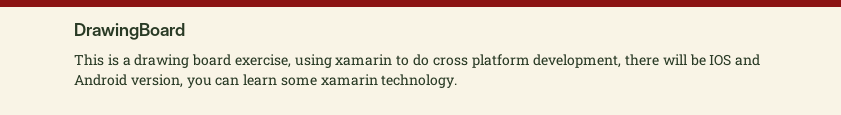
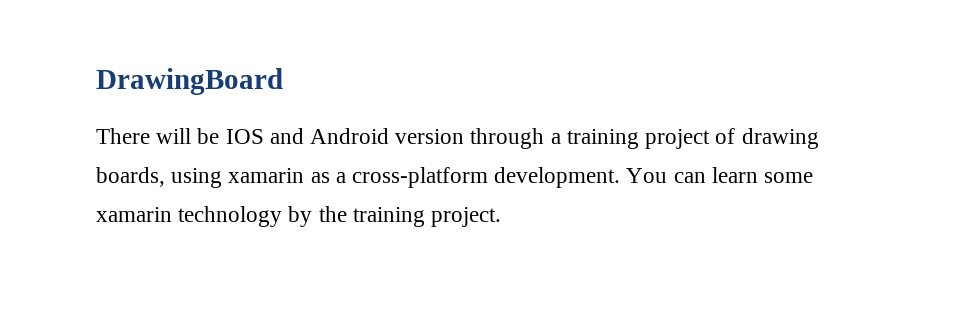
- This is a drawing board exercise, using xamarin to do cross platform development, there will be IOS and Android version, you can learn some xamarin technology.
+ There will be IOS and Android version through a training project of drawing boards, using xamarin as a cross-platform development. You can learn some xamarin technology by the training project.

